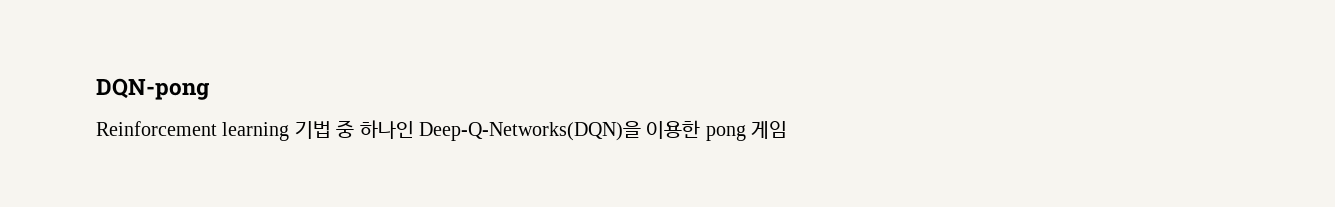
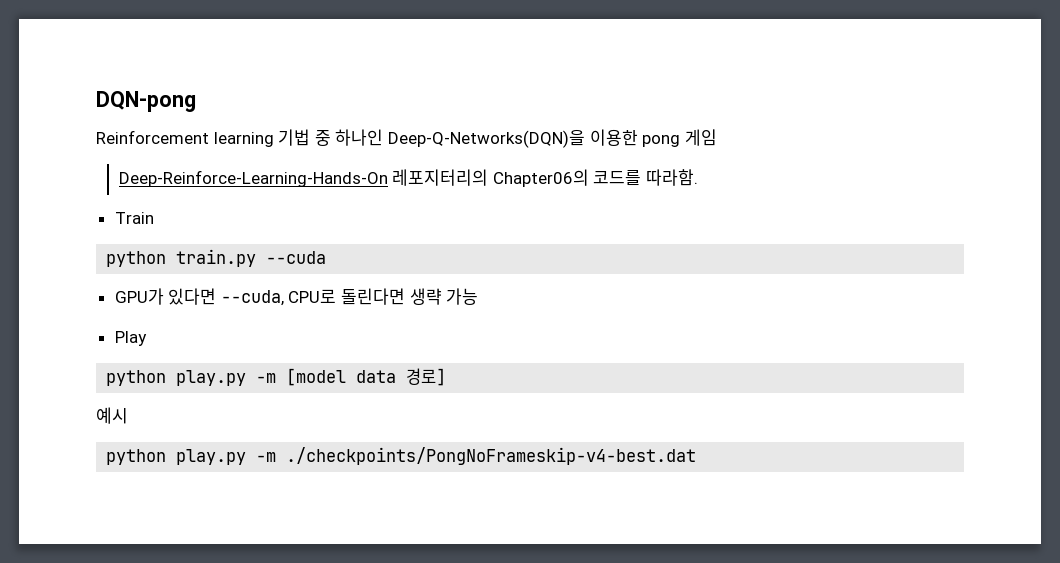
+ Deep-Reinforce-Learning-Hands-On 레포지터리의 Chapter06의 코드를 따라함.
+ Train
+ python train.py --cuda
+ GPU가 있다면 --cuda, CPU로 돌린다면 생략 가능
+ Play
+ python play.py -m [model data 경로]
+ 예시
+ python play.py -m ./checkpoints/PongNoFrameskip-v4-best.dat

